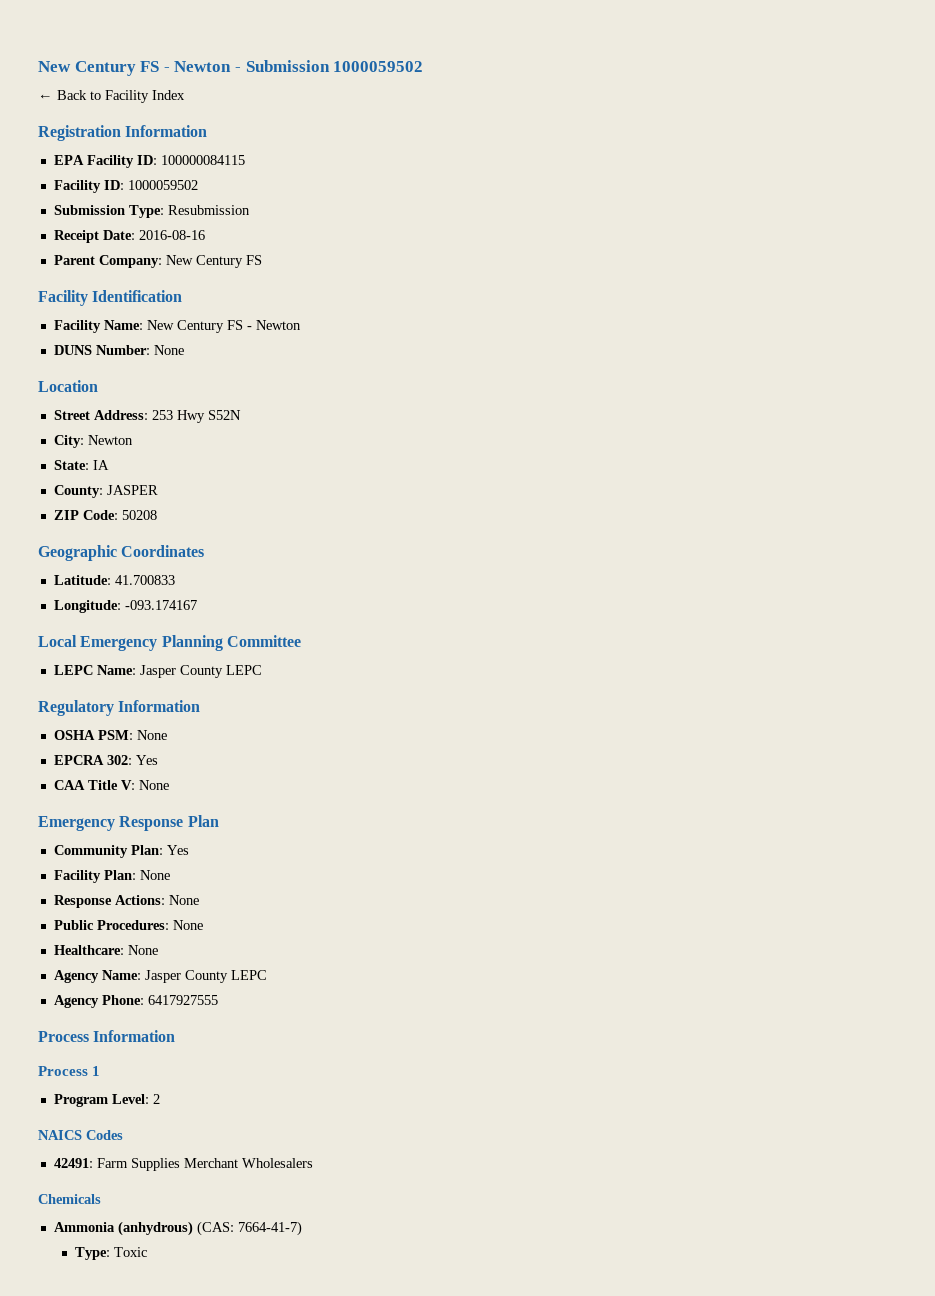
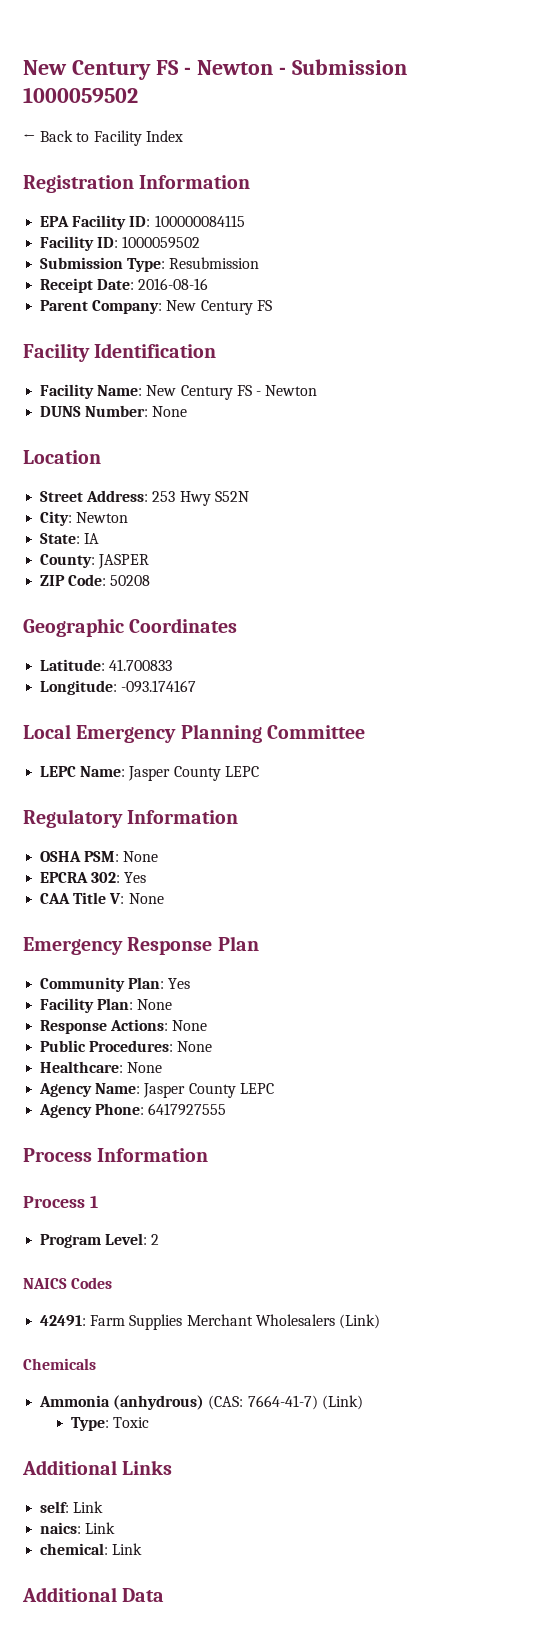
- 42491: Farm Supplies Merchant Wholesalers
+ 42491: Farm Supplies Merchant Wholesalers (Link)
- Ammonia (anhydrous) (CAS: 7664-41-7)
+ Ammonia (anhydrous) (CAS: 7664-41-7) (Link)
+ Additional Links
+ self: Link
+ naics: Link
+ chemical: Link
+ Additional Data

